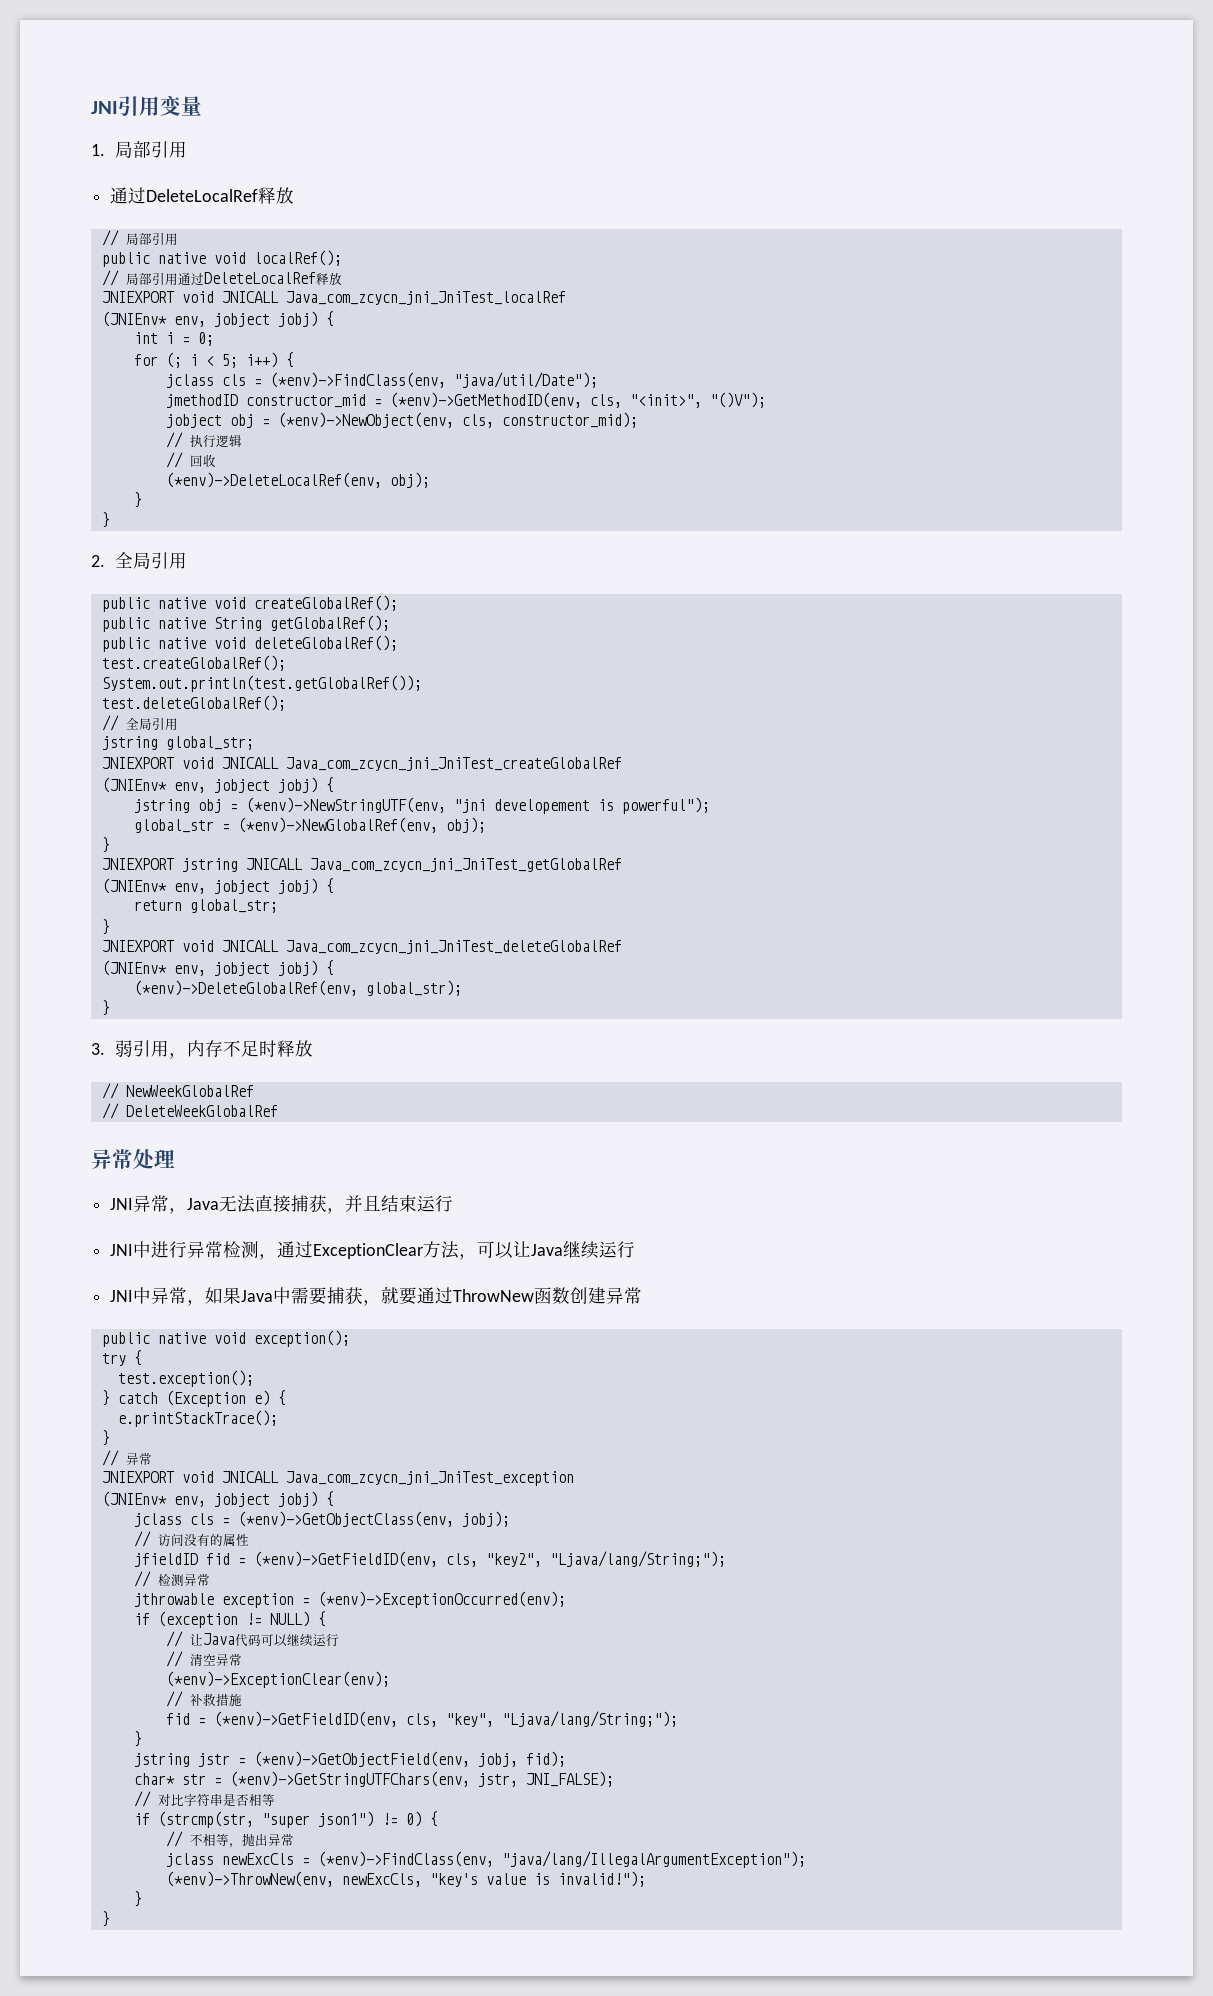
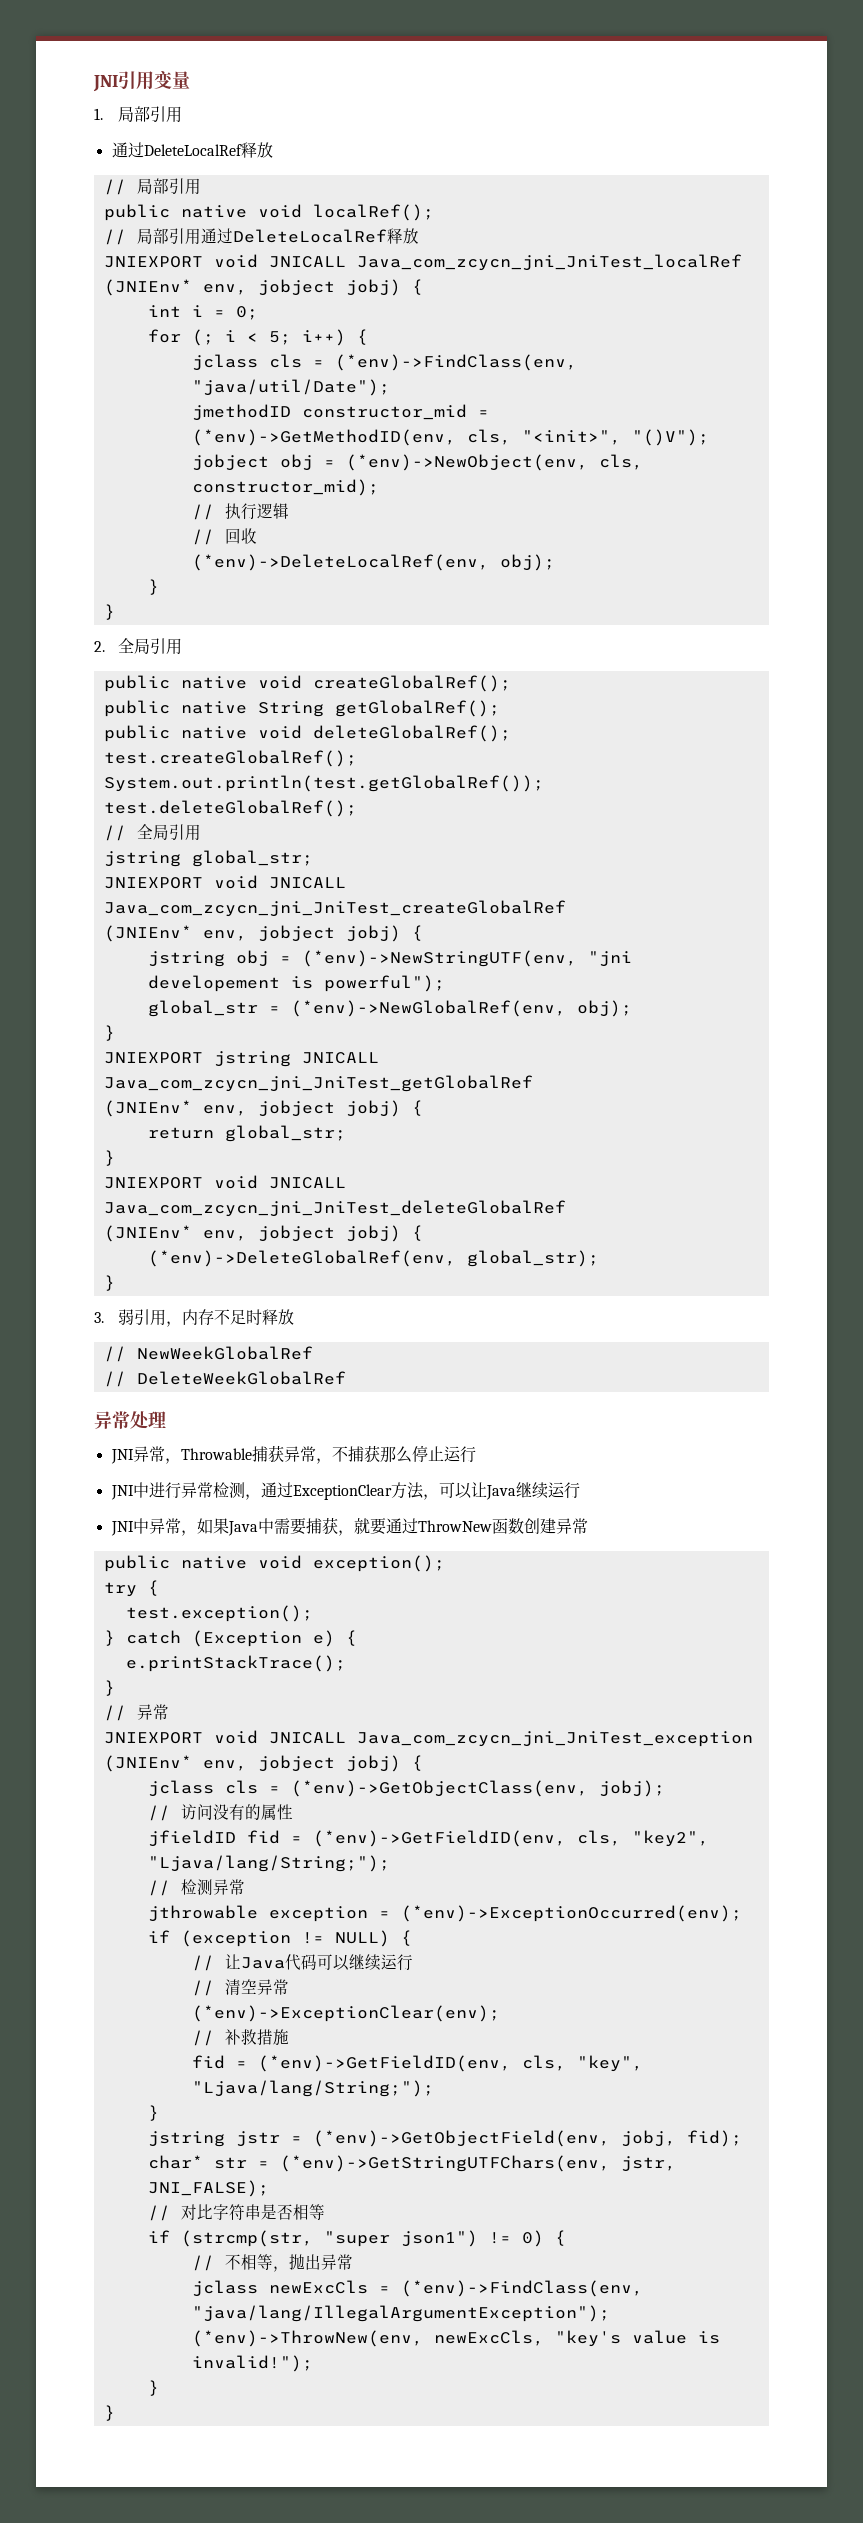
- JNI异常，Java无法直接捕获，并且结束运行
+ JNI异常，Throwable捕获异常，不捕获那么停止运行

